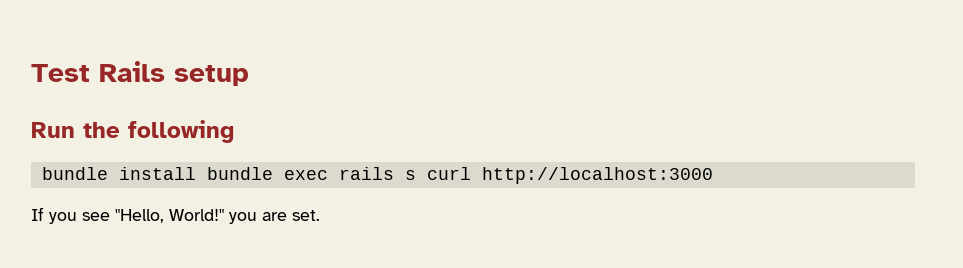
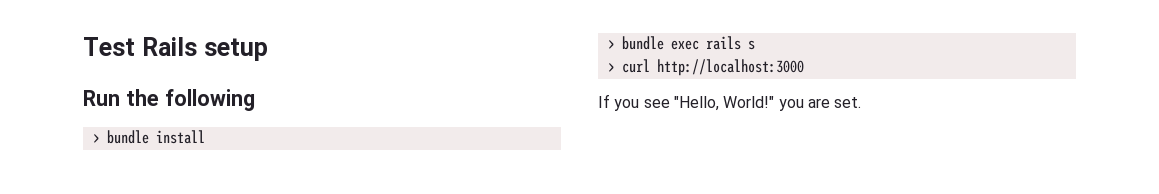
- bundle install bundle exec rails s curl http://localhost:3000
+ > bundle install
+ > bundle exec rails s
+ > curl http://localhost:3000

